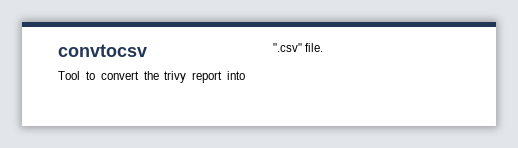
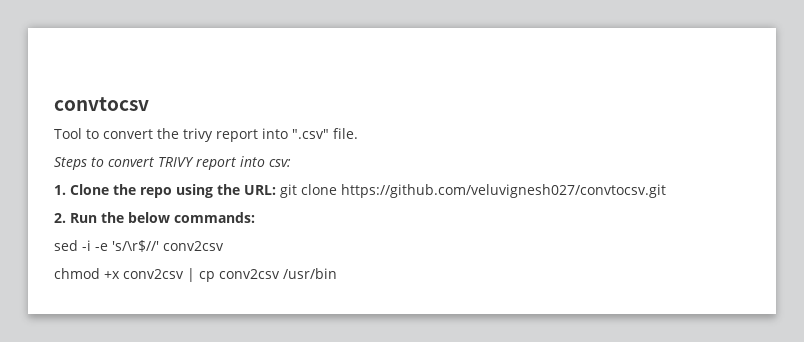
+ Steps to convert TRIVY report into csv:
+ 1. Clone the repo using the URL: git clone https://github.com/veluvignesh027/convtocsv.git
+ 2. Run the below commands:
+ sed -i -e 's/\r$//' conv2csv
+ chmod +x conv2csv | cp conv2csv /usr/bin

